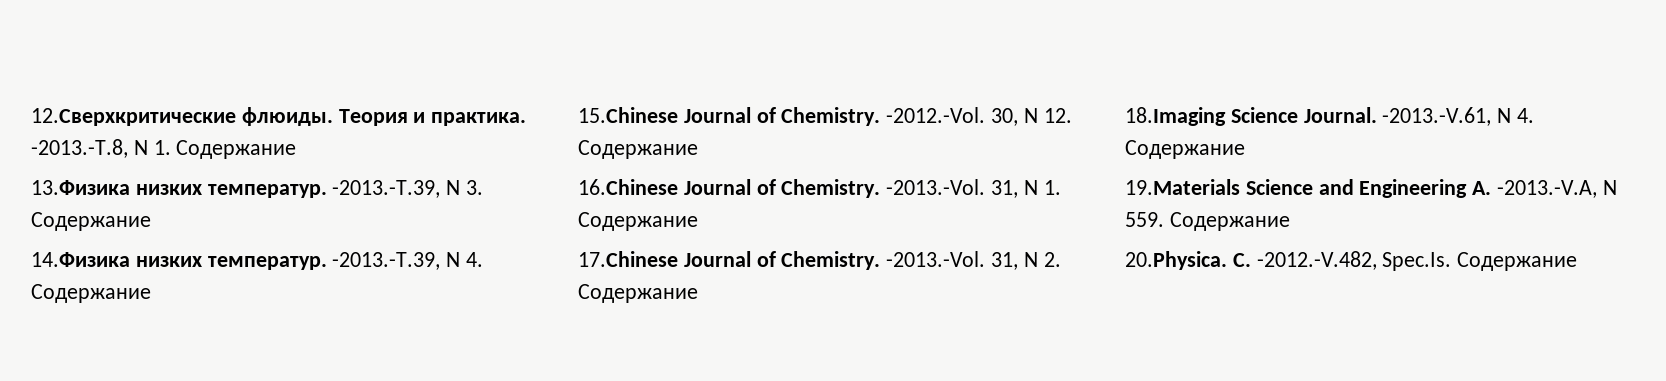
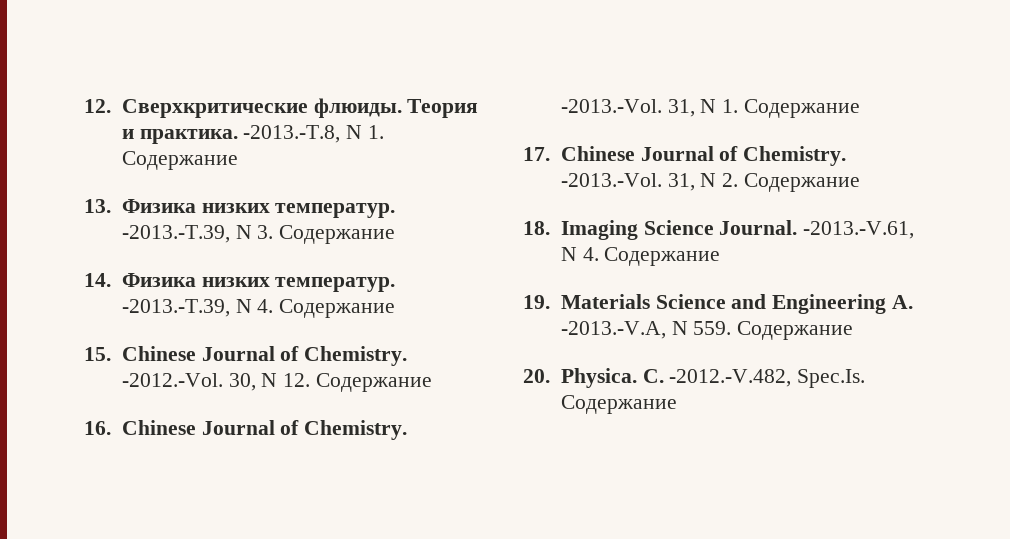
- 12.Сверхкритические флюиды.
+ 12. Сверхкритические флюиды.
- 13.Физика низких температур.
+ 13. Физика низких температур.
- 14.Физика низких температур.
+ 14. Физика низких температур.
- 15.Chinese Journal of Chemistry.
+ 15. Chinese Journal of Chemistry.
- 16.Chinese Journal of Chemistry.
+ 16. Chinese Journal of Chemistry.
- 17.Chinese Journal of Chemistry.
+ 17. Chinese Journal of Chemistry.
- 18.Imaging Science Journal.
+ 18. Imaging Science Journal.
- 19.Materials Science and Engineering A. -2013.-V.A, N 559. Содержание
+ 19. Materials Science and Engineering A. -2013.-V.A, N 559. Содержание
- 20.Physica. C. -2012.-V.482, Spec.Is. Содержание
+ 20. Physica. C. -2012.-V.482, Spec.Is. Содержание

